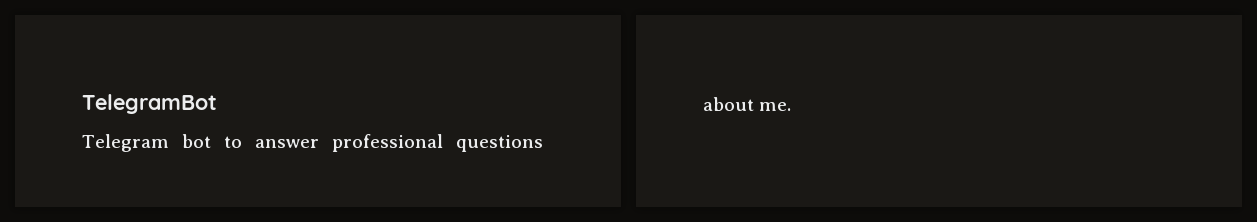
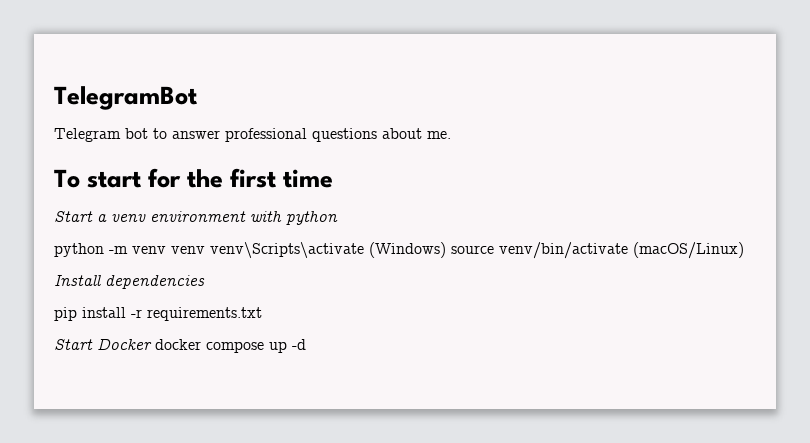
+ To start for the first time
+ Start a venv environment with python
+ python -m venv venv venv\Scripts\activate (Windows) source venv/bin/activate (macOS/Linux)
+ Install dependencies
+ pip install -r requirements.txt
+ Start Docker docker compose up -d

